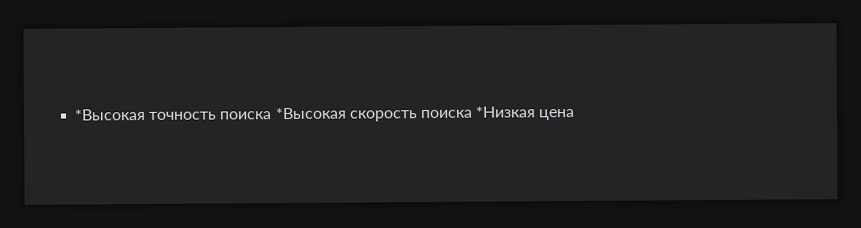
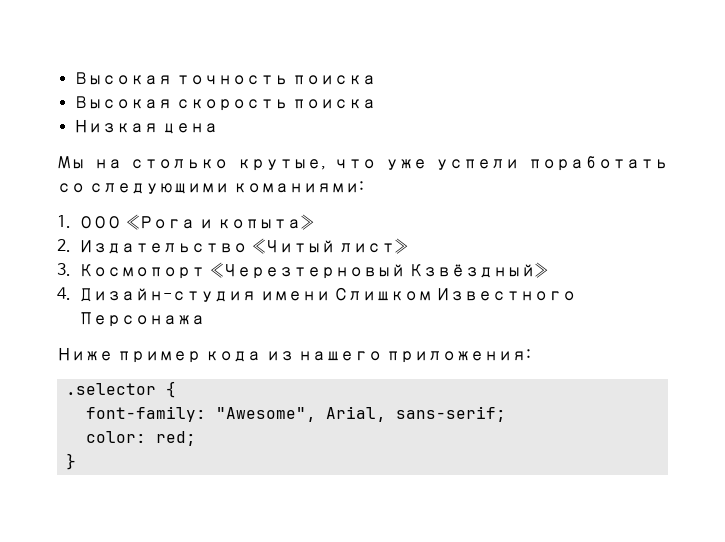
- *Высокая точность поиска *Высокая скорость поиска *Низкая цена
+ Высокая точность поиска
+ Высокая скорость поиска
+ Низкая цена
+ Мы на столько крутые, что уже успели поработать со следующими команиями:
+ 1. ООО «Рога и копыта»
+ 2. Издательство «Читый лист»
+ 3. Космопорт «Черезтерновый Кзвёздный»
+ 4. Дизайн-студия имени Слишком Известного Персонажа
+ Ниже пример кода из нашего приложения:
+ .selector {
+ font-family: "Awesome", Arial, sans-serif;
+ color: red;
+ }

